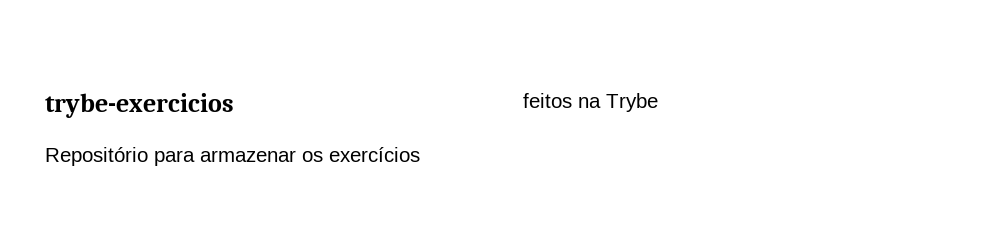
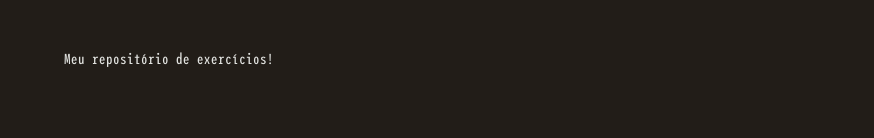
- trybe-exercicios
- Repositório para armazenar os exercícios feitos na Trybe
+ Meu repositório de exercícios!

